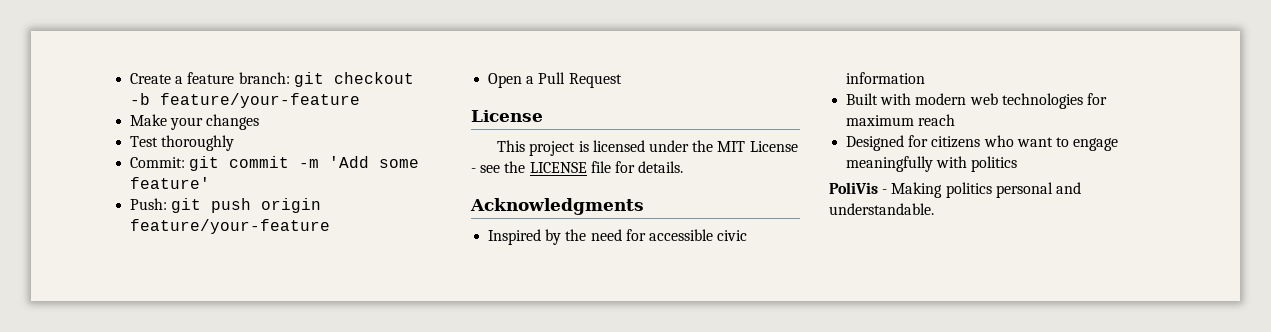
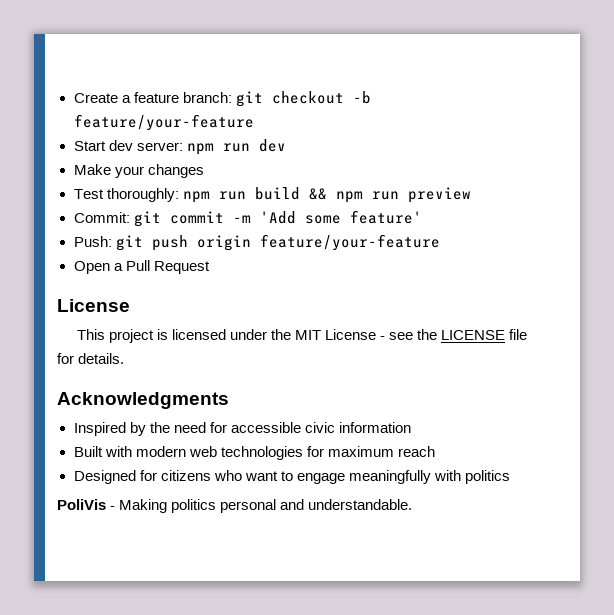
+ Start dev server: npm run dev
  Make your changes
- Test thoroughly
+ Test thoroughly: npm run build && npm run preview

